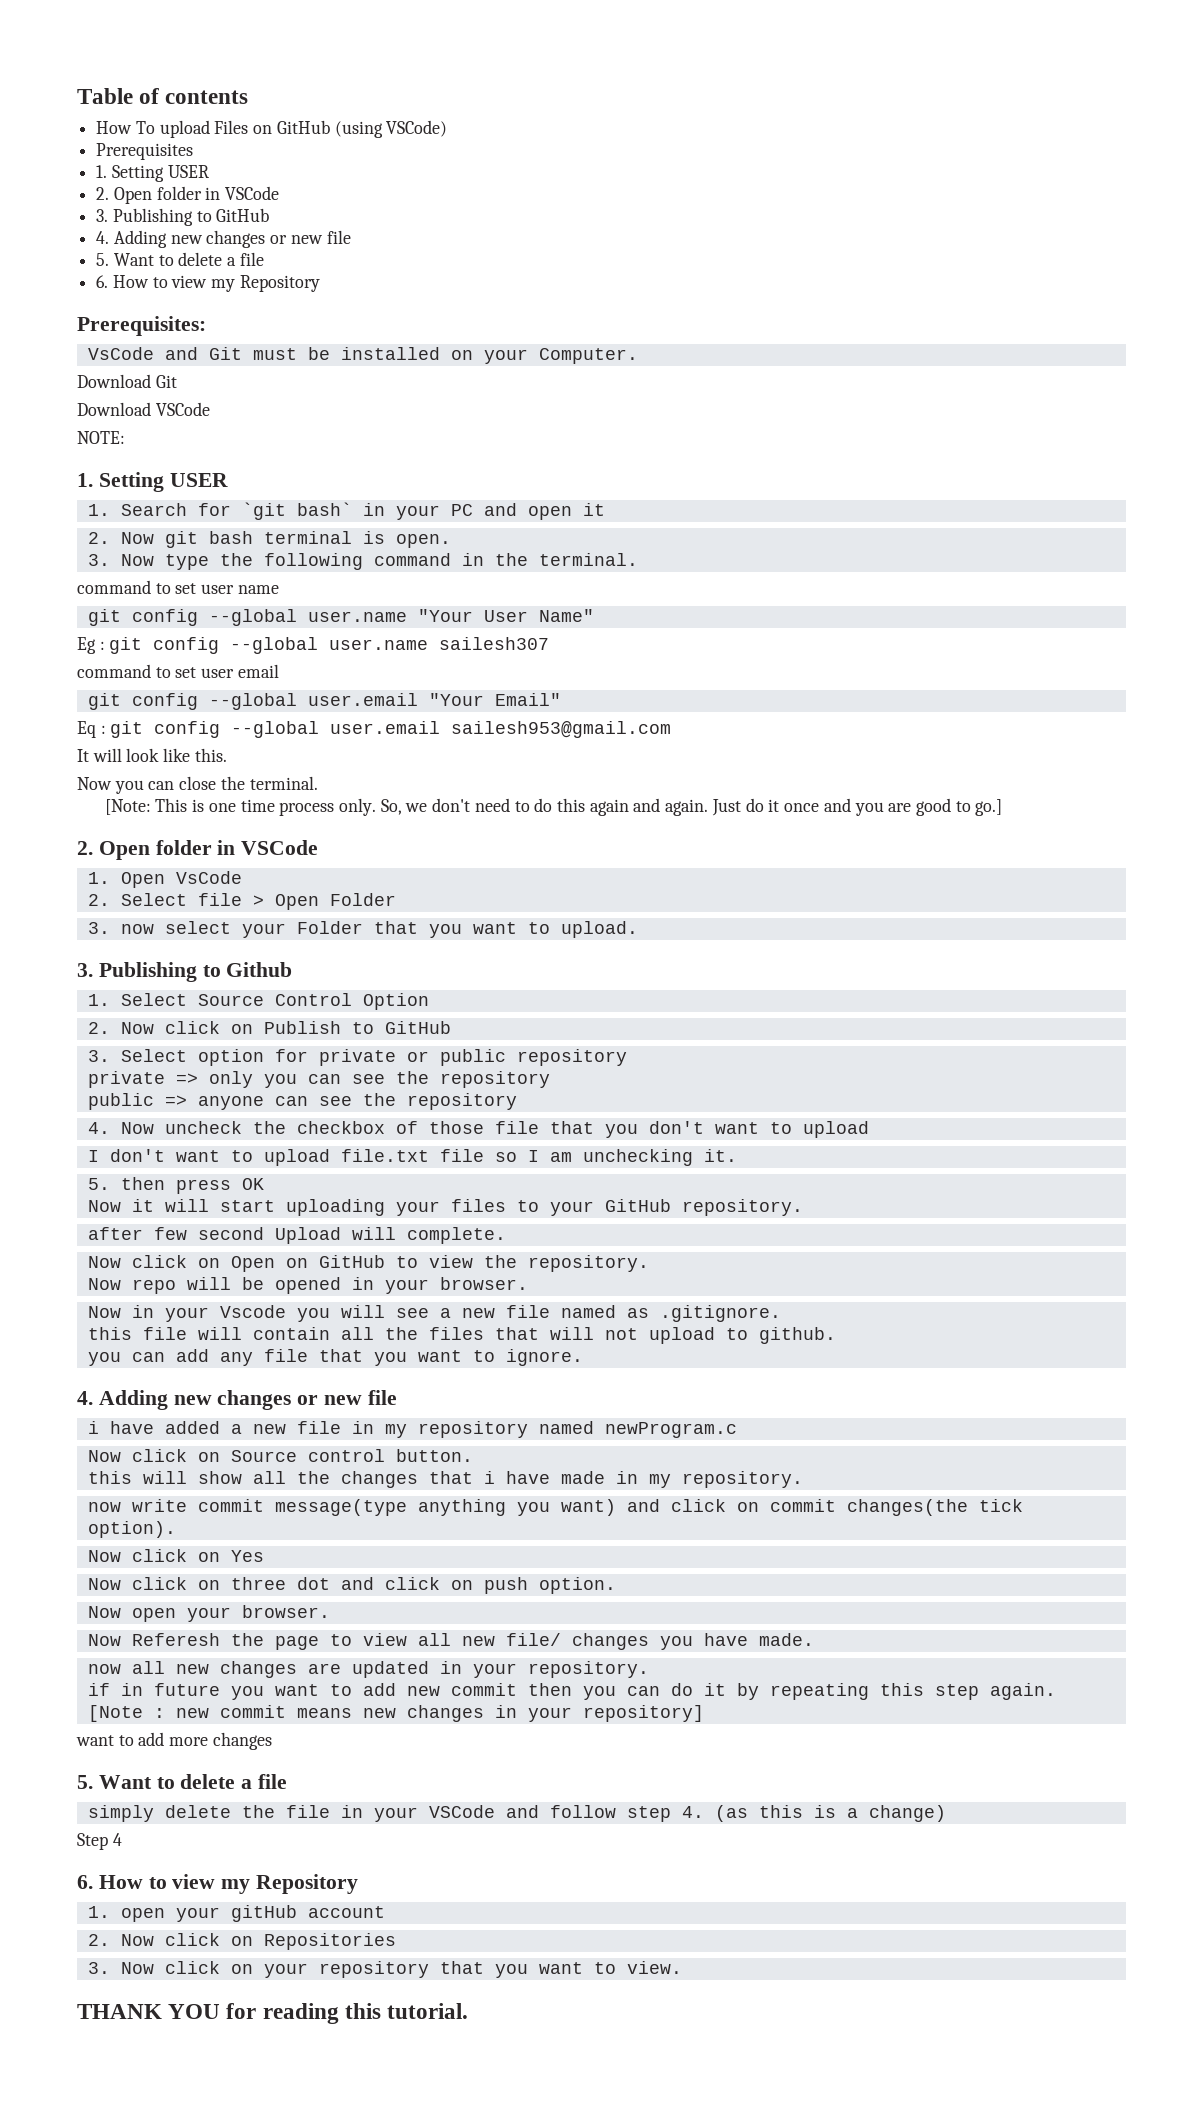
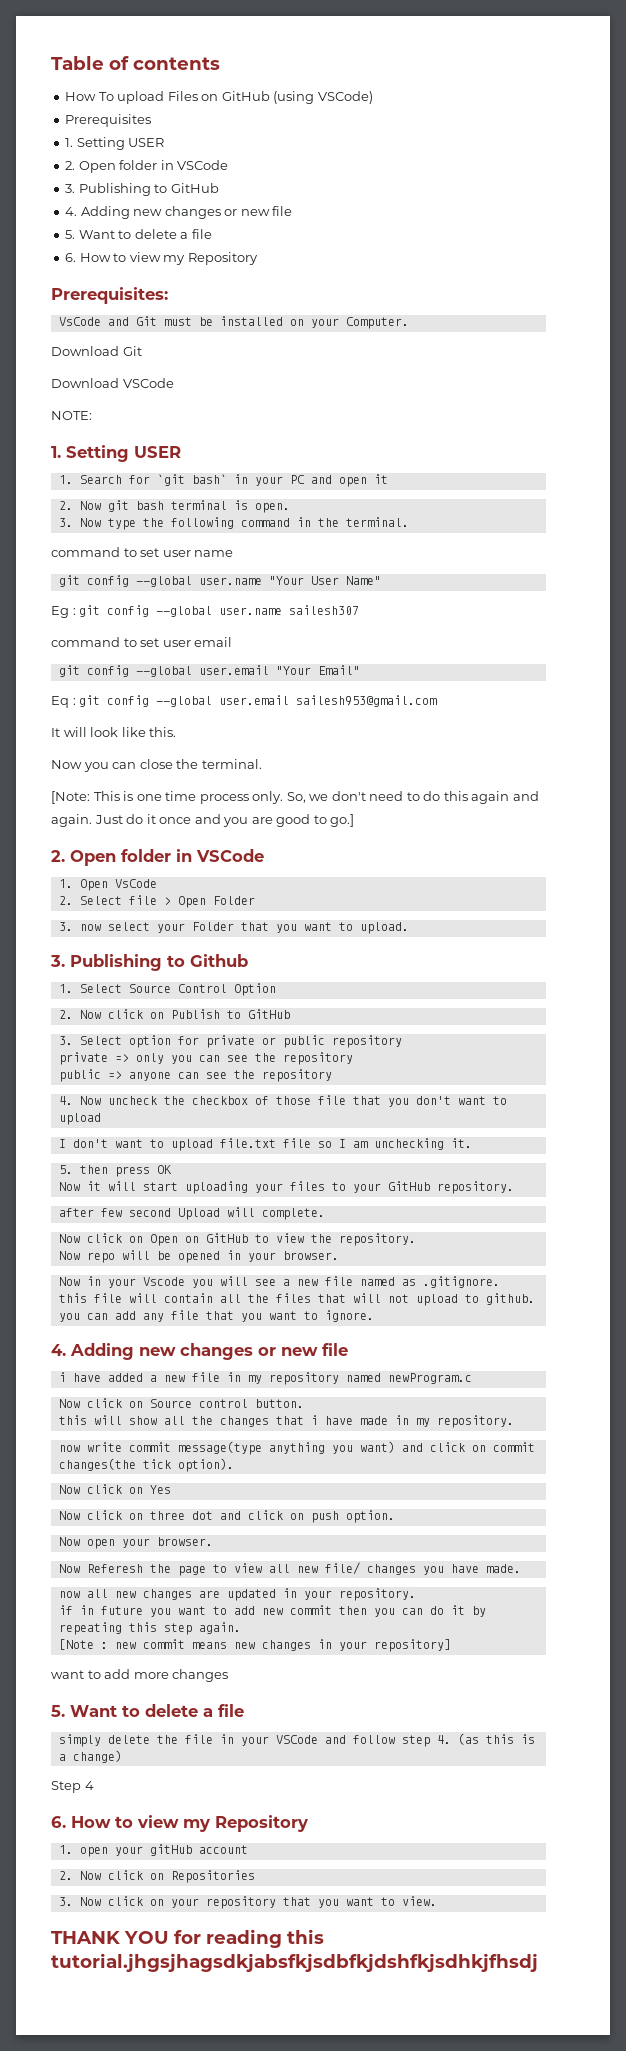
- THANK YOU for reading this tutorial.
+ THANK YOU for reading this tutorial.jhgsjhagsdkjabsfkjsdbfkjdshfkjsdhkjfhsdj

